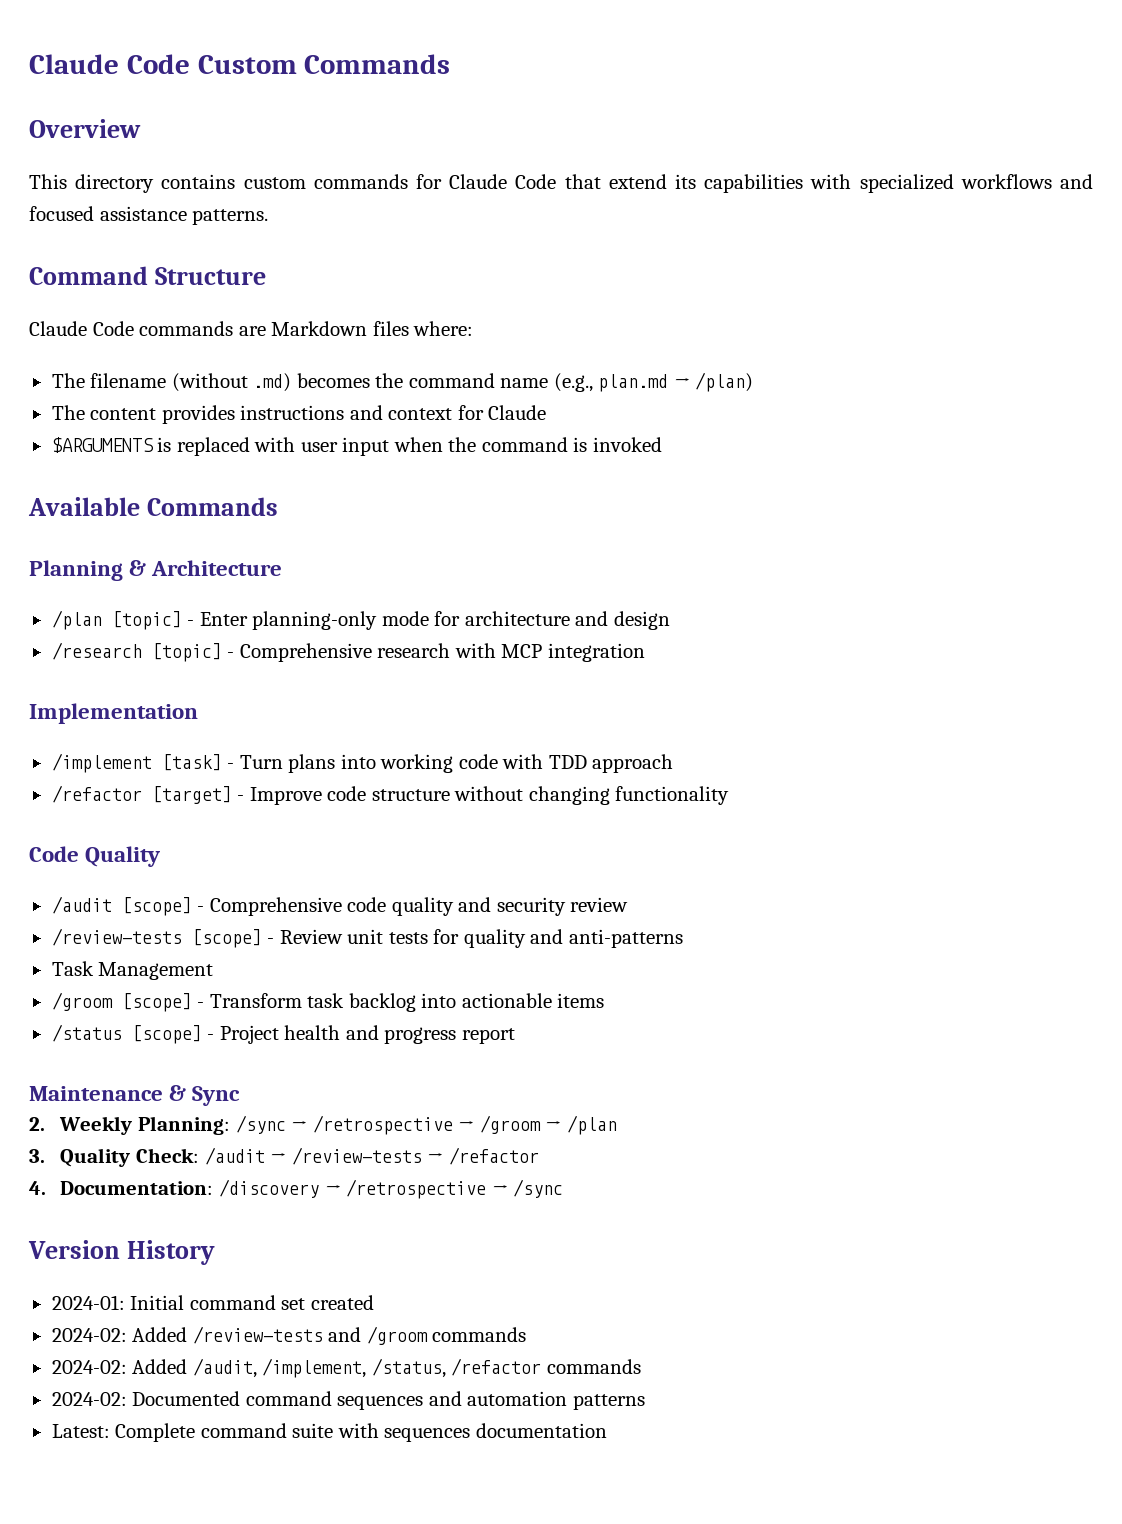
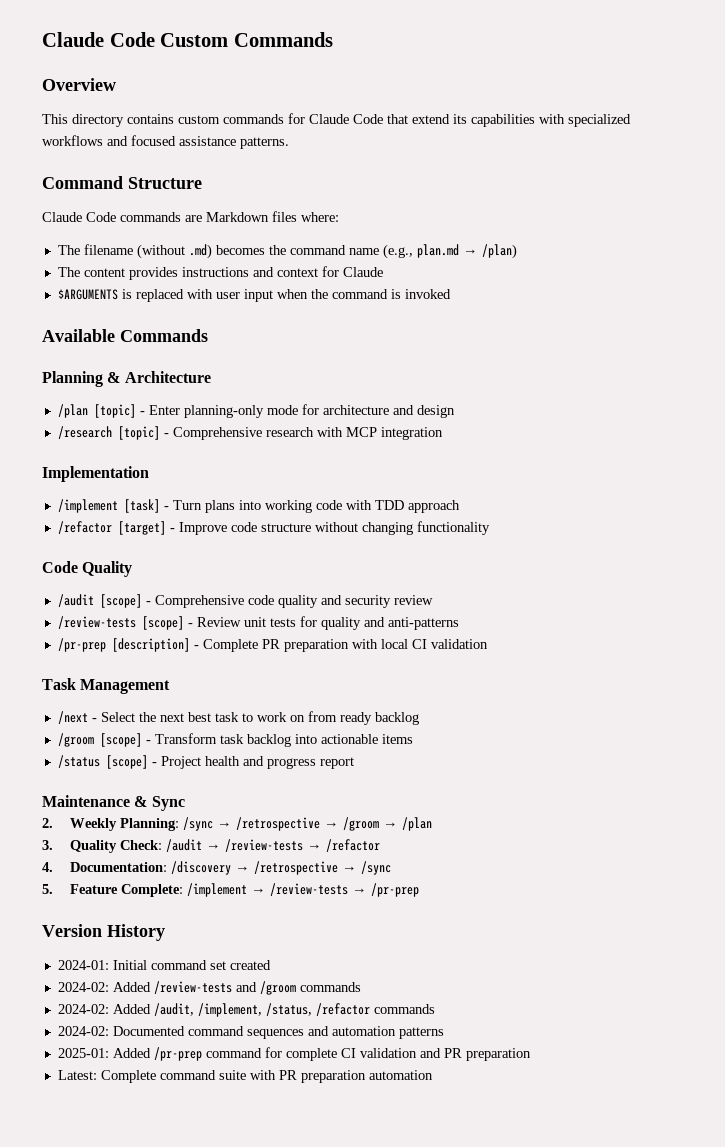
+ /pr-prep [description] - Complete PR preparation with local CI validation
  Task Management
+ /next - Select the next best task to work on from ready backlog
+ 5. Feature Complete: /implement → /review-tests → /pr-prep
+ 2025-01: Added /pr-prep command for complete CI validation and PR preparation
- Latest: Complete command suite with sequences documentation
+ Latest: Complete command suite with PR preparation automation

